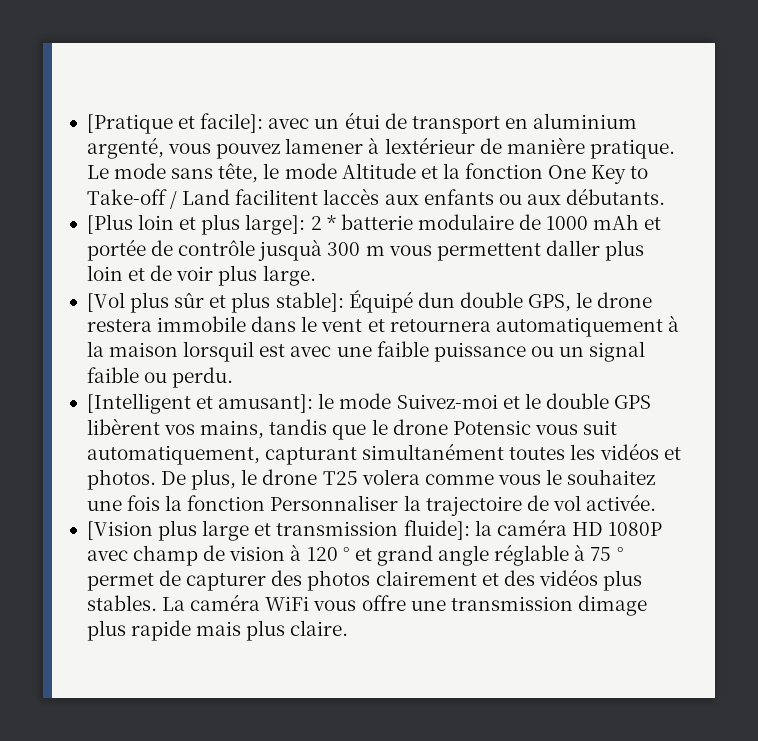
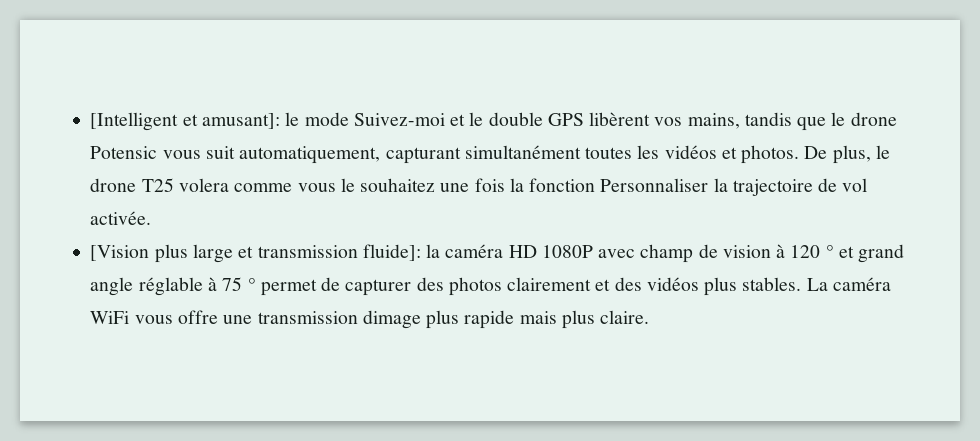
- [Pratique et facile]: avec un étui de transport en aluminium argenté, vous pouvez lamener à lextérieur de manière pratique. Le mode sans tête, le mode Altitude et la fonction One Key to Take-off / Land facilitent laccès aux enfants ou aux débutants.
- [Plus loin et plus large]: 2 * batterie modulaire de 1000 mAh et portée de contrôle jusquà 300 m vous permettent daller plus loin et de voir plus large.
- [Vol plus sûr et plus stable]: Équipé dun double GPS, le drone restera immobile dans le vent et retournera automatiquement à la maison lorsquil est avec une faible puissance ou un signal faible ou perdu.

